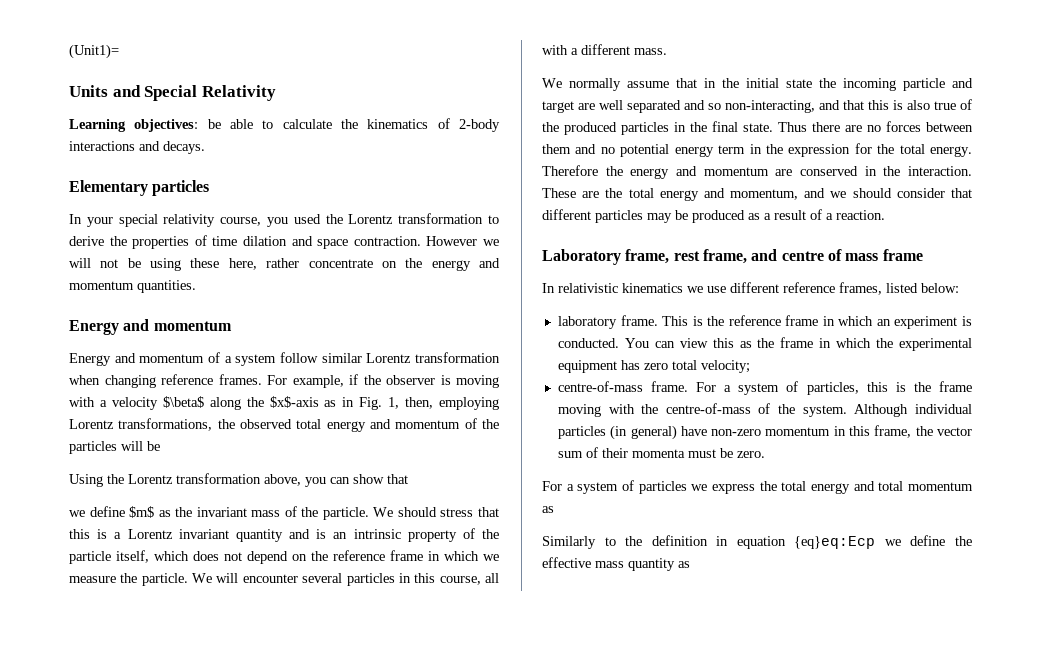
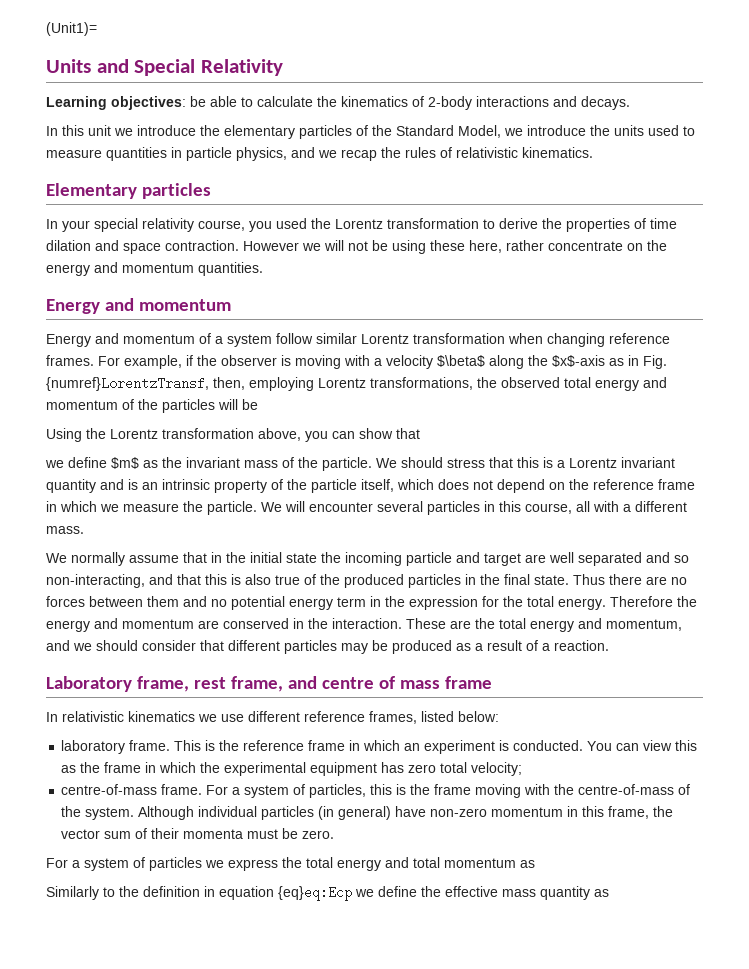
+ In this unit we introduce the elementary particles of the Standard Model, we introduce the units used to measure quantities in particle physics, and we recap the rules of relativistic kinematics.
- For example, if the observer is moving with a velocity $\beta$ along the $x$-axis as in Fig. 1, then, employing Lorentz transformations, the observed total energy and momentum of the particles will be
+ For example, if the observer is moving with a velocity $\beta$ along the $x$-axis as in Fig. {numref}LorentzTransf, then, employing Lorentz transformations, the observed total energy and momentum of the particles will be

